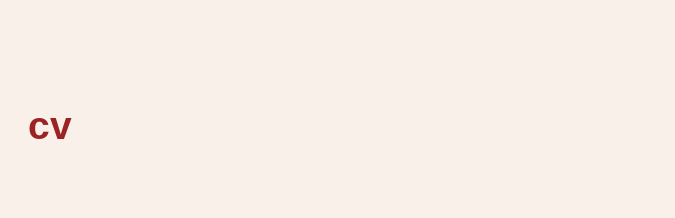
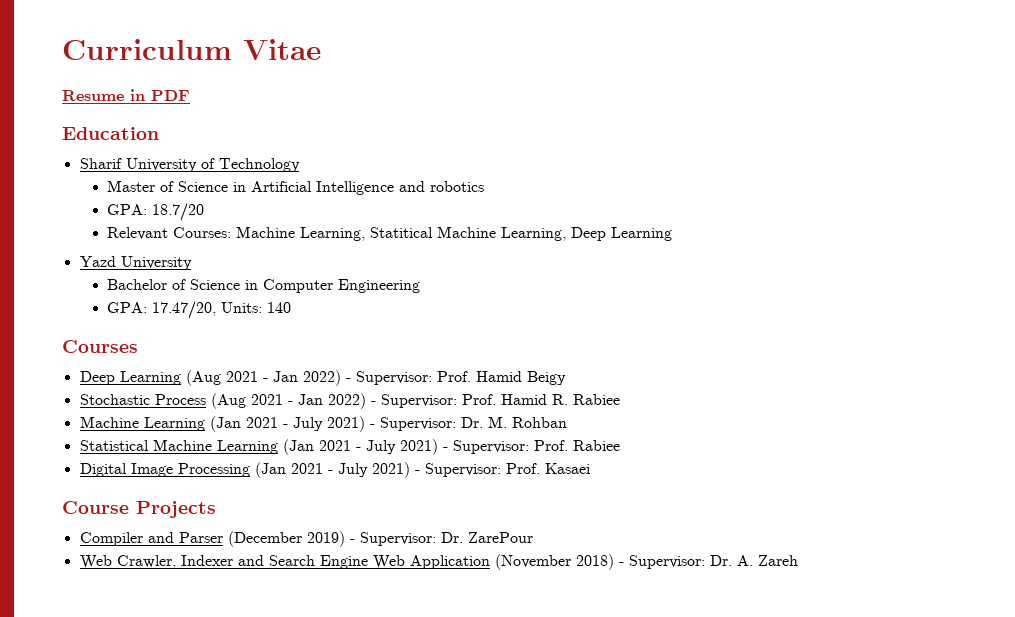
- cv
+ Curriculum Vitae
+ Resume in PDF
+ Education
+ Sharif University of Technology
+ Master of Science in Artificial Intelligence and robotics
+ GPA: 18.7/20
+ Relevant Courses: Machine Learning, Statitical Machine Learning, Deep Learning
+ Yazd University
+ Bachelor of Science in Computer Engineering
+ GPA: 17.47/20, Units: 140
+ Courses
+ Deep Learning (Aug 2021 - Jan 2022) - Supervisor: Prof. Hamid Beigy
+ Stochastic Process (Aug 2021 - Jan 2022) - Supervisor: Prof. Hamid R. Rabiee
+ Machine Learning (Jan 2021 - July 2021) - Supervisor: Dr. M. Rohban
+ Statistical Machine Learning (Jan 2021 - July 2021) - Supervisor: Prof. Rabiee
+ Digital Image Processing (Jan 2021 - July 2021) - Supervisor: Prof. Kasaei
+ Course Projects
+ Compiler and Parser (December 2019) - Supervisor: Dr. ZarePour
+ Web Crawler, Indexer and Search Engine Web Application (November 2018) - Supervisor: Dr. A. Zareh

